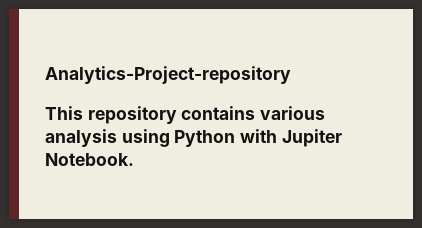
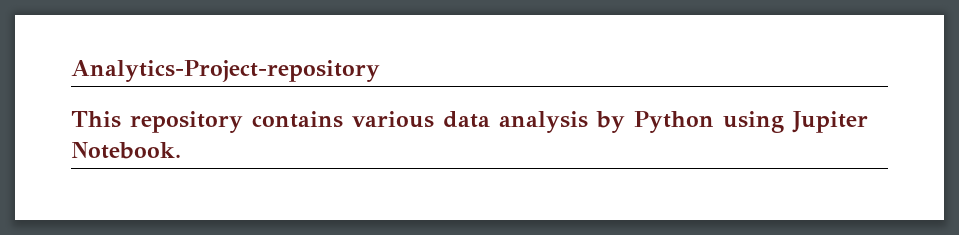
- This repository contains various analysis using Python with Jupiter Notebook.
+ This repository contains various data analysis by Python using Jupiter Notebook.

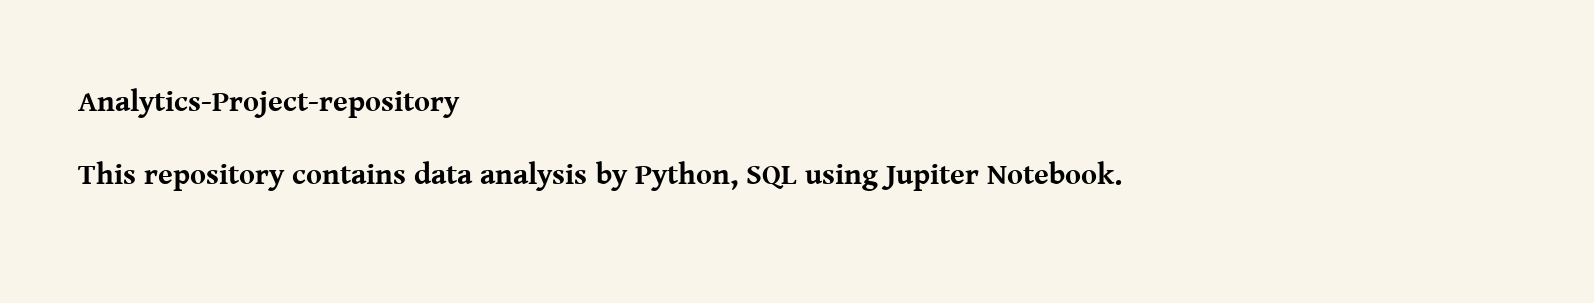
- This repository contains various data analysis by Python using Jupiter Notebook.
+ This repository contains data analysis by Python, SQL using Jupiter Notebook.

